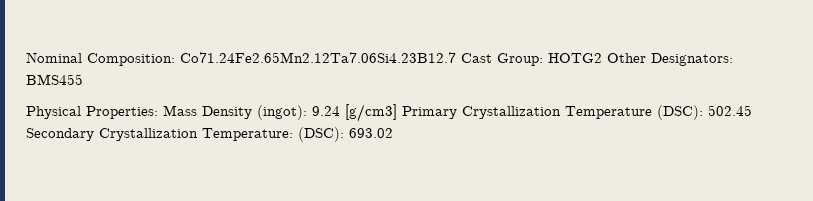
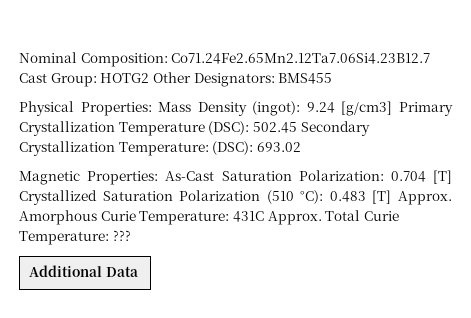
+ Magnetic Properties: As-Cast Saturation Polarization: 0.704 [T] Crystallized Saturation Polarization (510 °C): 0.483 [T] Approx. Amorphous Curie Temperature: 431C Approx. Total Curie Temperature: ???
+ Additional Data

